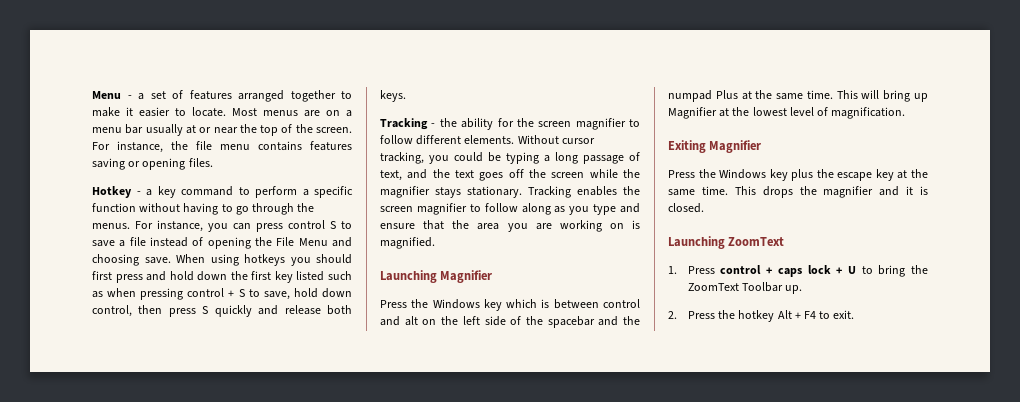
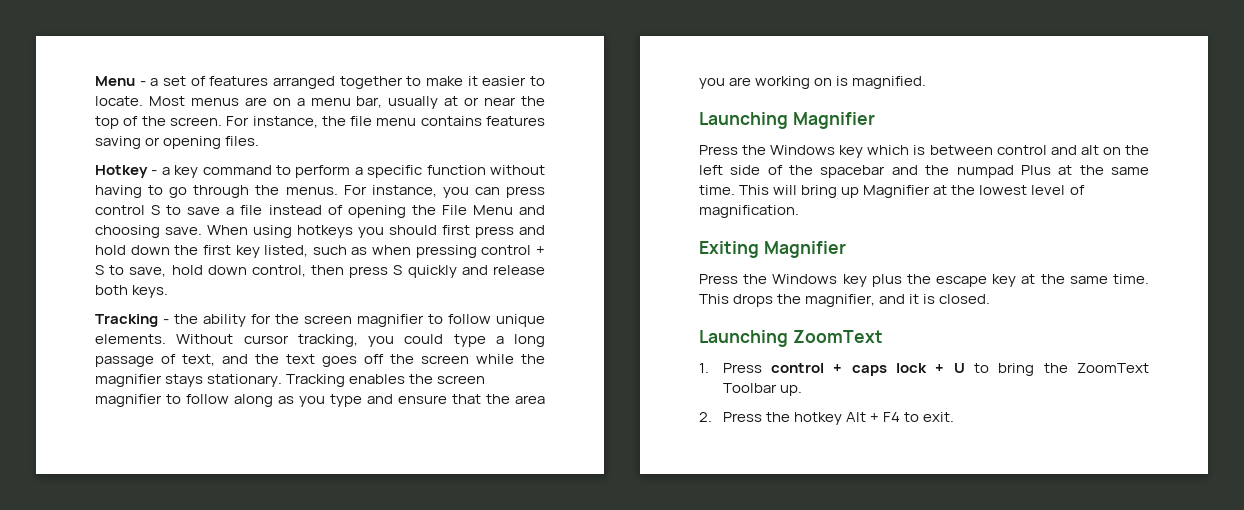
- Most menus are on a menu bar usually at or near the top of the screen.
+ Most menus are on a menu bar, usually at or near the top of the screen.
- When using hotkeys you should first press and hold down the first key listed such as when pressing control + S to save, hold down control, then press S quickly and release both keys.
+ When using hotkeys you should first press and hold down the first key listed, such as when pressing control + S to save, hold down control, then press S quickly and release both keys.
- Tracking - the ability for the screen magnifier to follow different elements.
+ Tracking - the ability for the screen magnifier to follow unique elements.
- Without cursor tracking, you could be typing a long passage of text, and the text goes off the screen while the magnifier stays stationary.
+ Without cursor tracking, you could type a long passage of text, and the text goes off the screen while the magnifier stays stationary.
- This drops the magnifier and it is closed.
+ This drops the magnifier, and it is closed.

